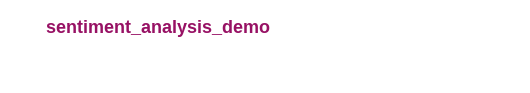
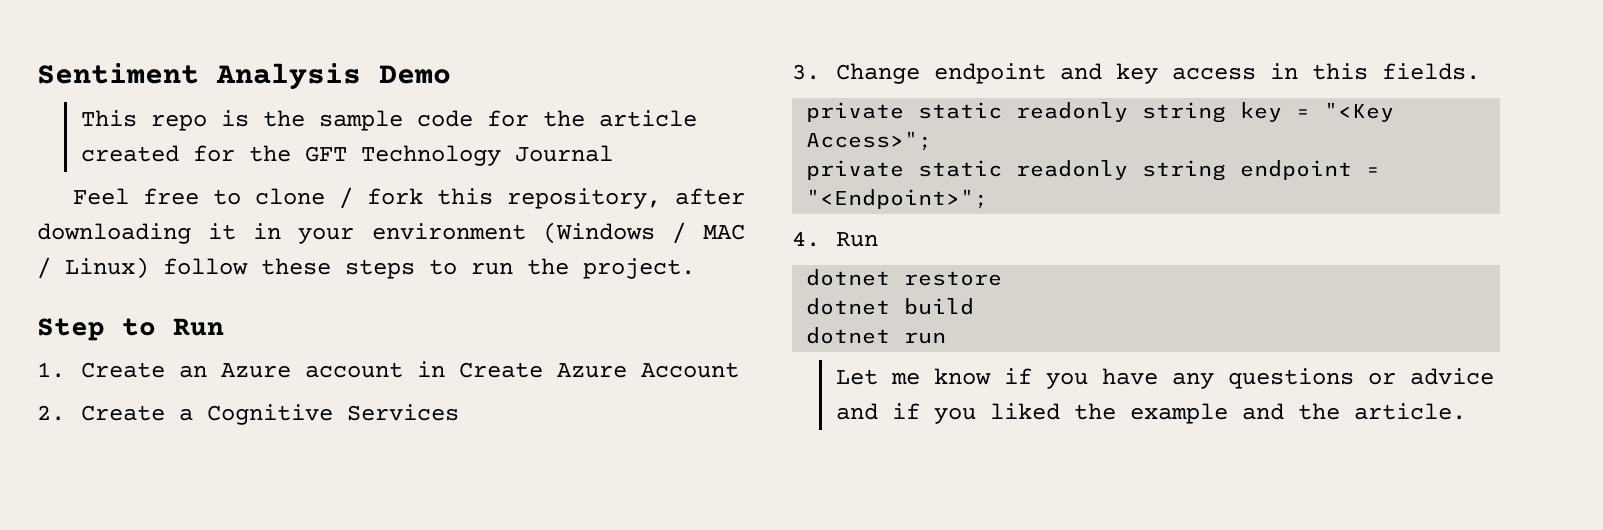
- sentiment_analysis_demo
+ Sentiment Analysis Demo
+ This repo is the sample code for the article created for the GFT Technology Journal
+ Feel free to clone / fork this repository, after downloading it in your environment (Windows / MAC / Linux) follow these steps to run the project.
+ Step to Run
+ 1. Create an Azure account in Create Azure Account
+ 2. Create a Cognitive Services
+ 3. Change endpoint and key access in this fields.
+ private static readonly string key = "<Key Access>";
+ private static readonly string endpoint = "<Endpoint>";
+ 4. Run
+ dotnet restore
+ dotnet build
+ dotnet run
+ Let me know if you have any questions or advice and if you liked the example and the article.

